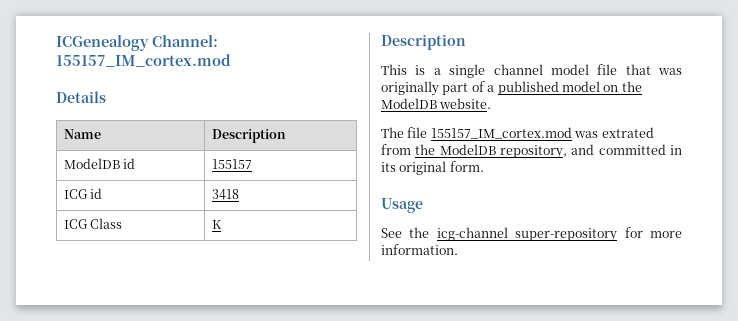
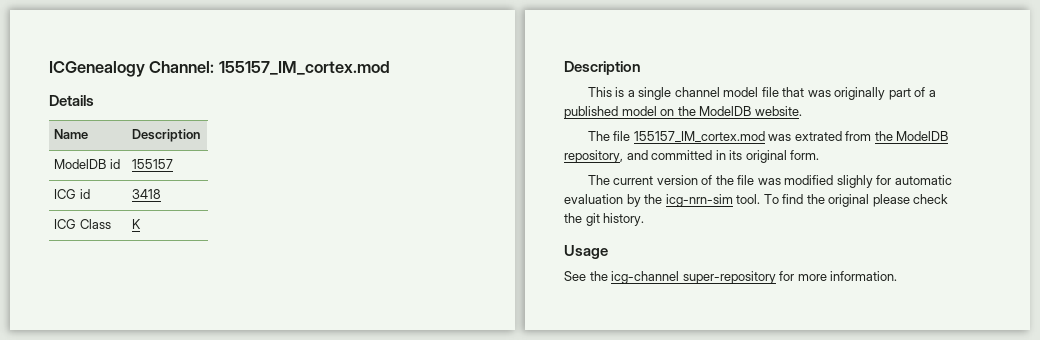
+ The current version of the file was modified slighly for automatic evaluation by the icg-nrn-sim tool. To find the original please check the git history.

